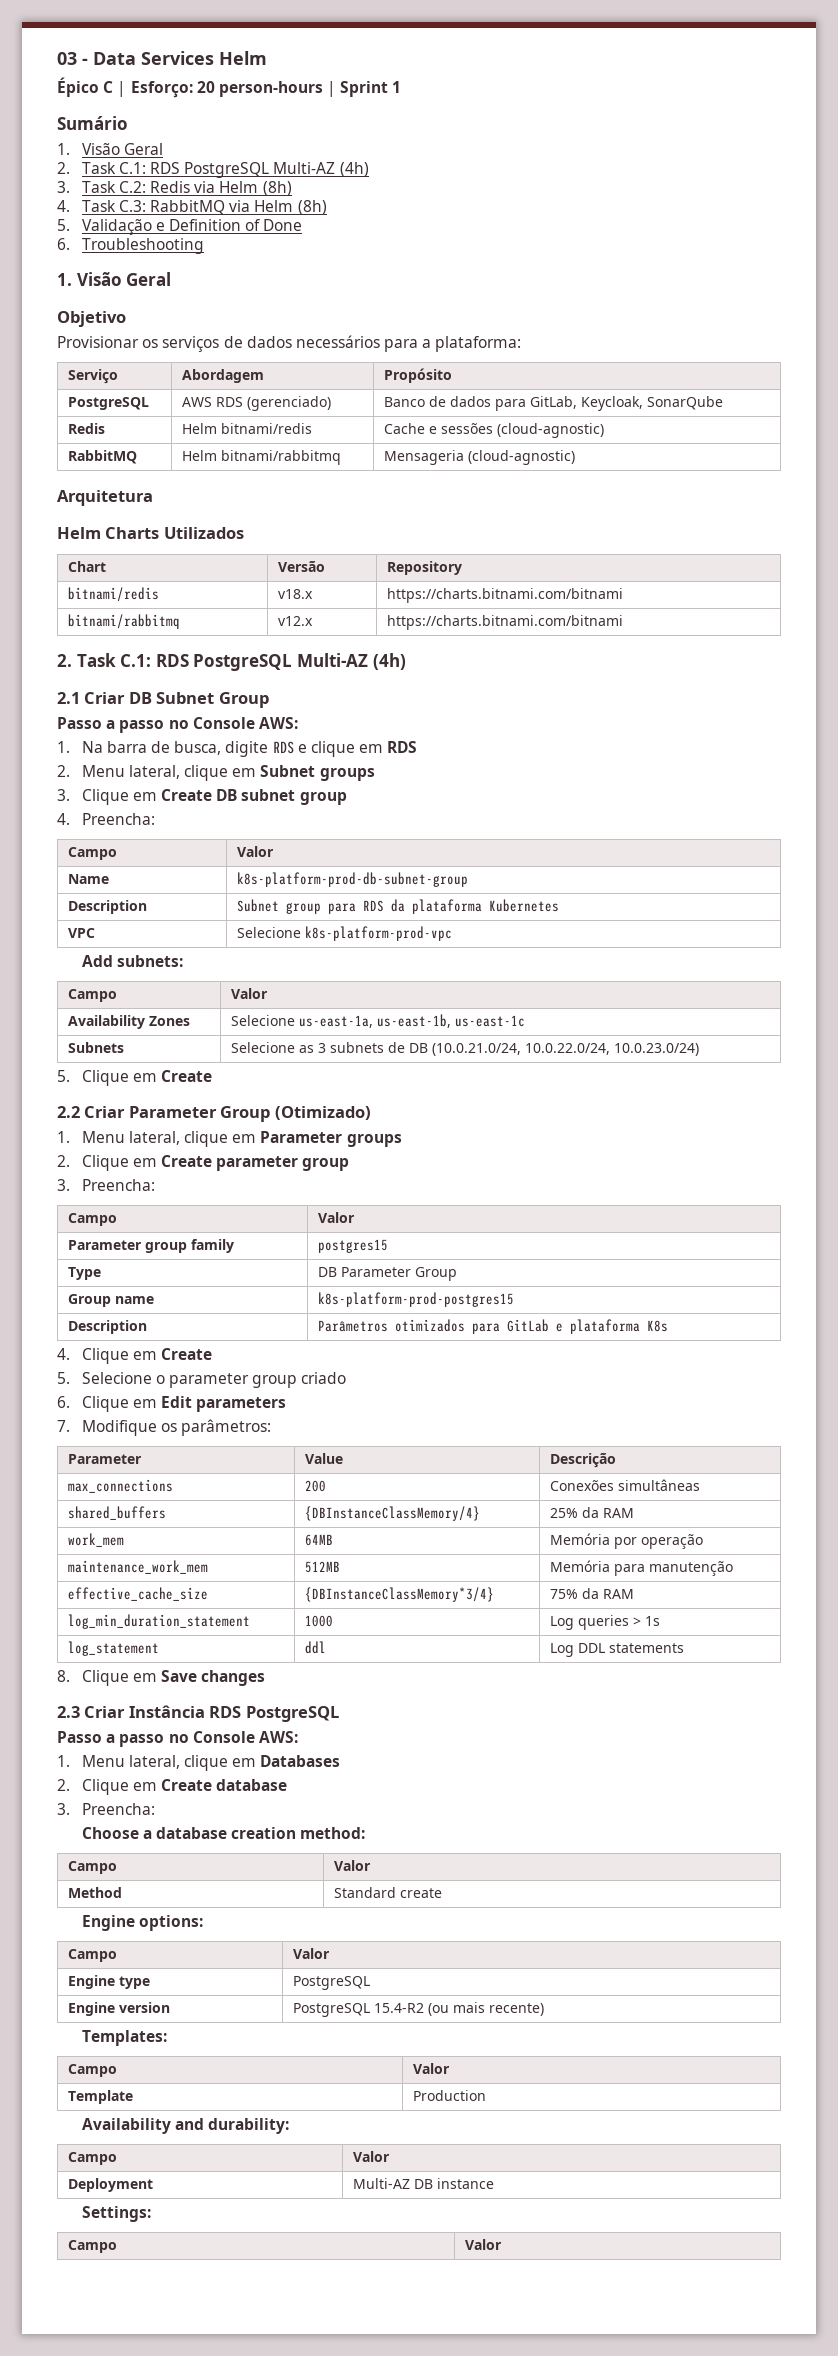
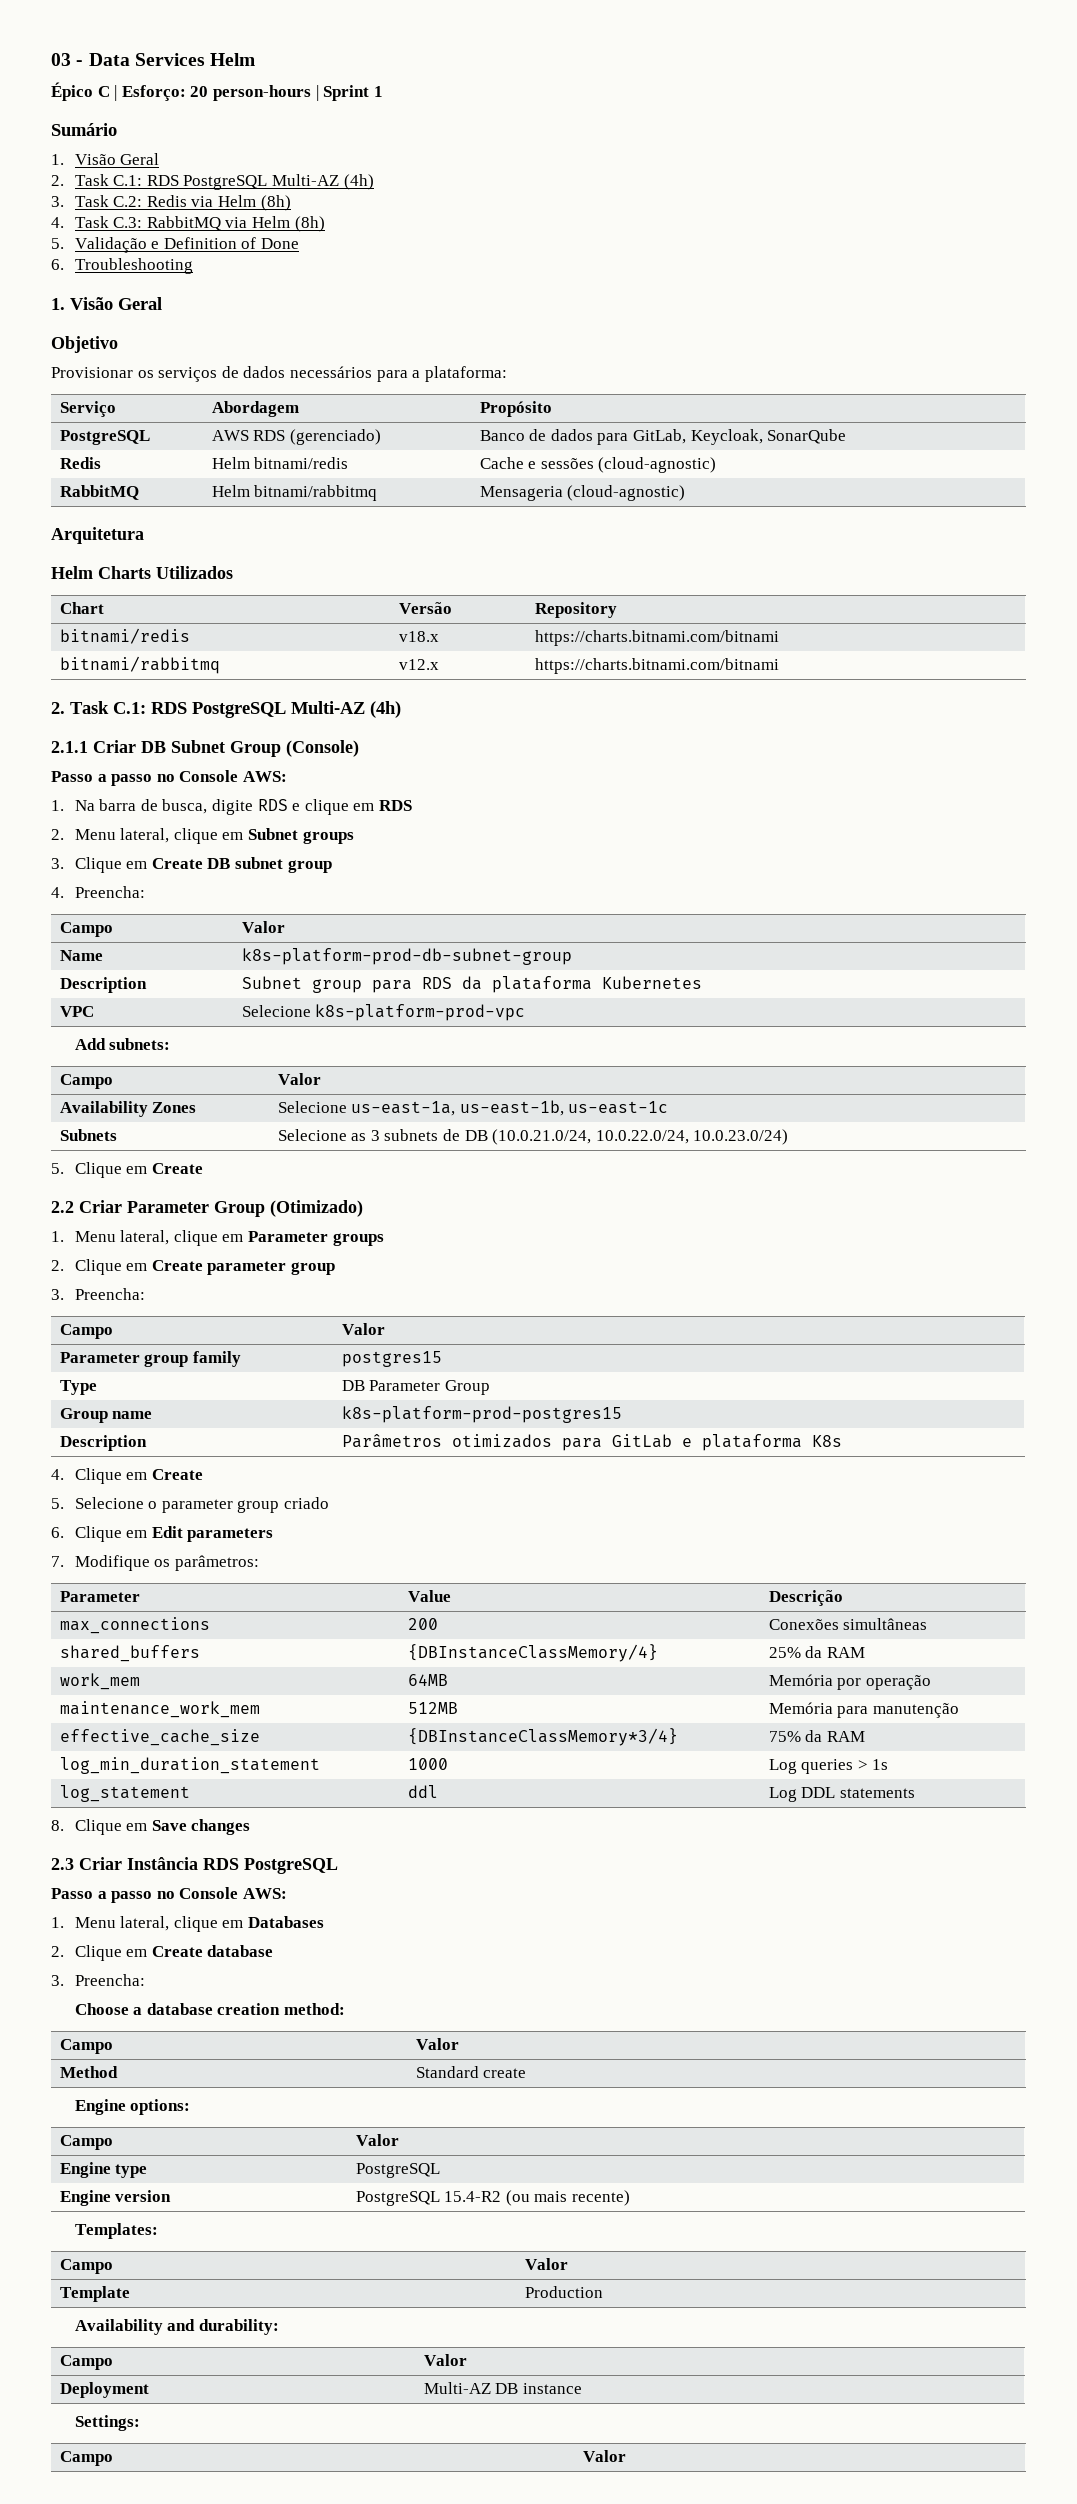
- 2.1 Criar DB Subnet Group
+ 2.1.1 Criar DB Subnet Group (Console)

